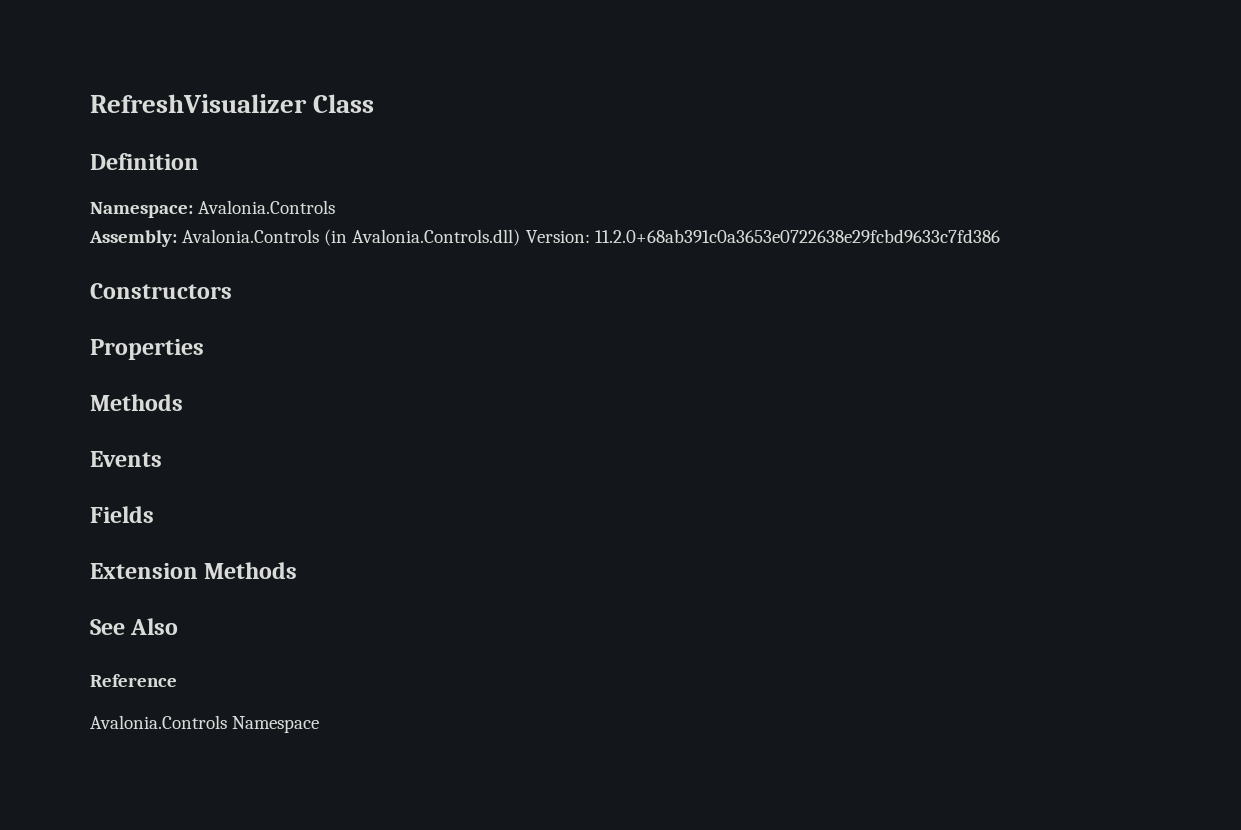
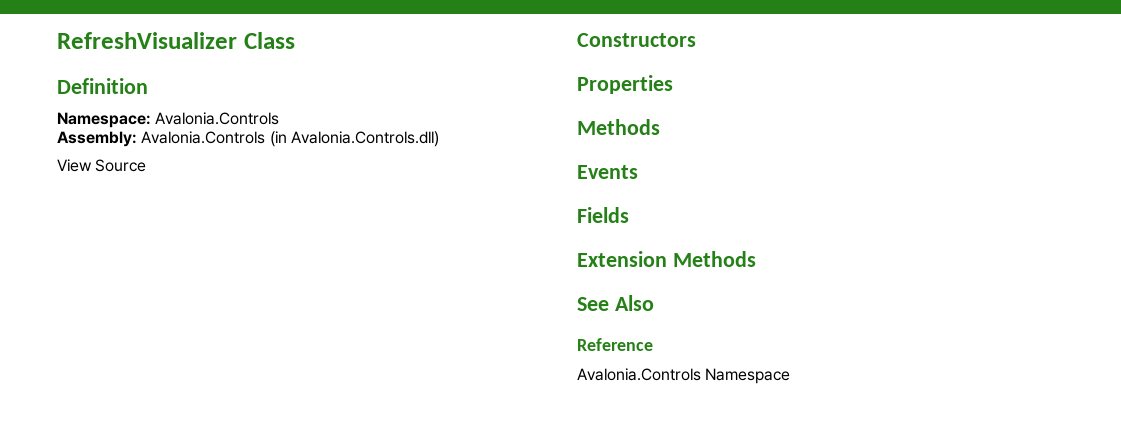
- Assembly: Avalonia.Controls (in Avalonia.Controls.dll) Version: 11.2.0+68ab391c0a3653e0722638e29fcbd9633c7fd386
+ Assembly: Avalonia.Controls (in Avalonia.Controls.dll)
+ View Source

